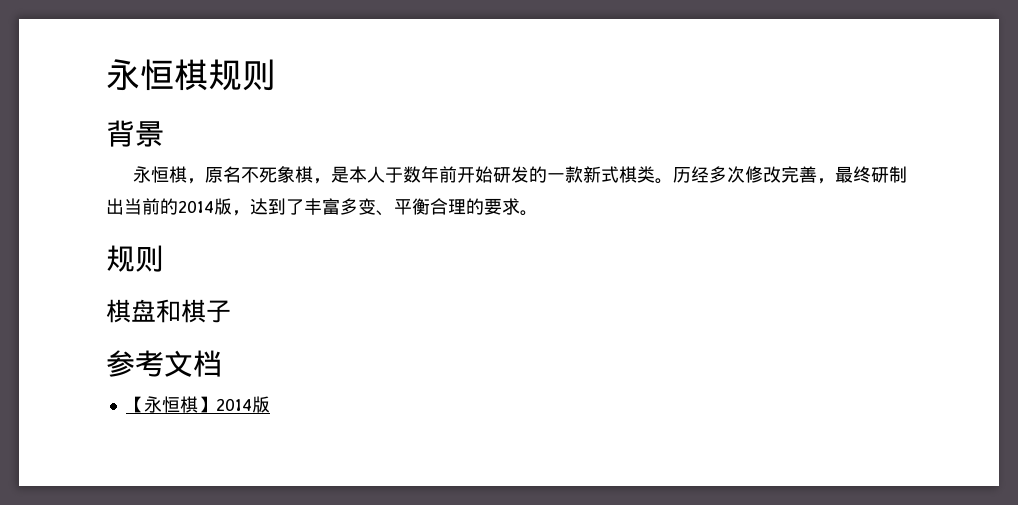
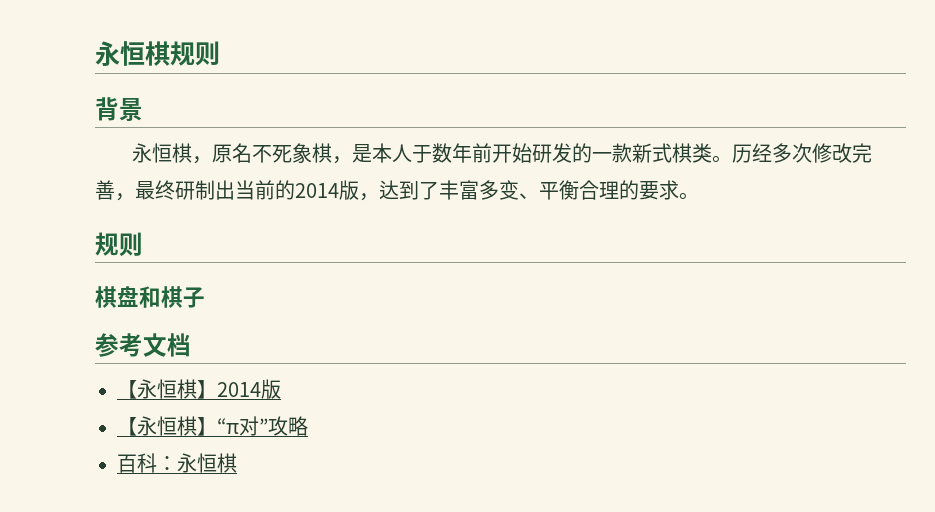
+ 【永恒棋】“π对”攻略
+ 百科：永恒棋

